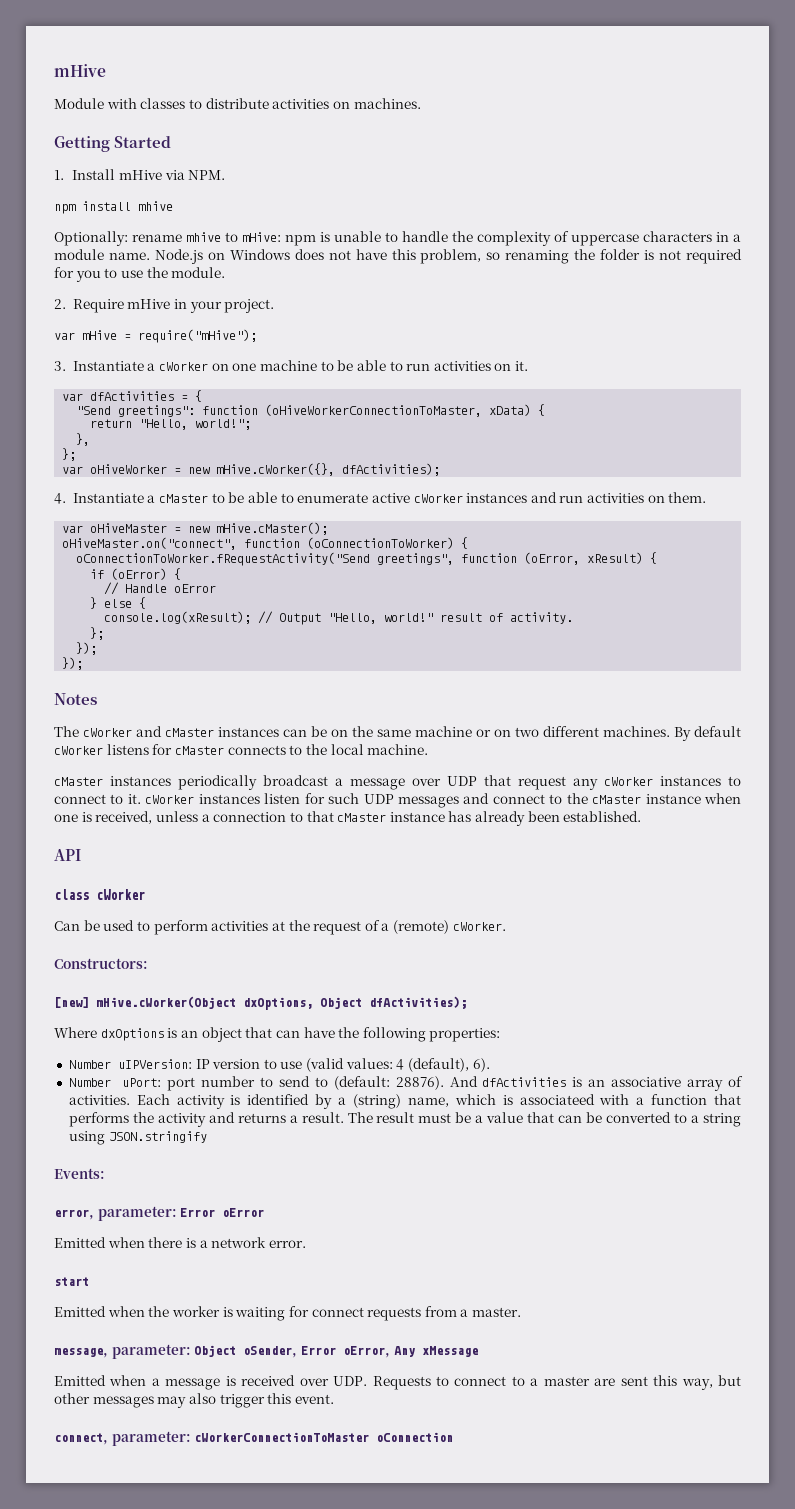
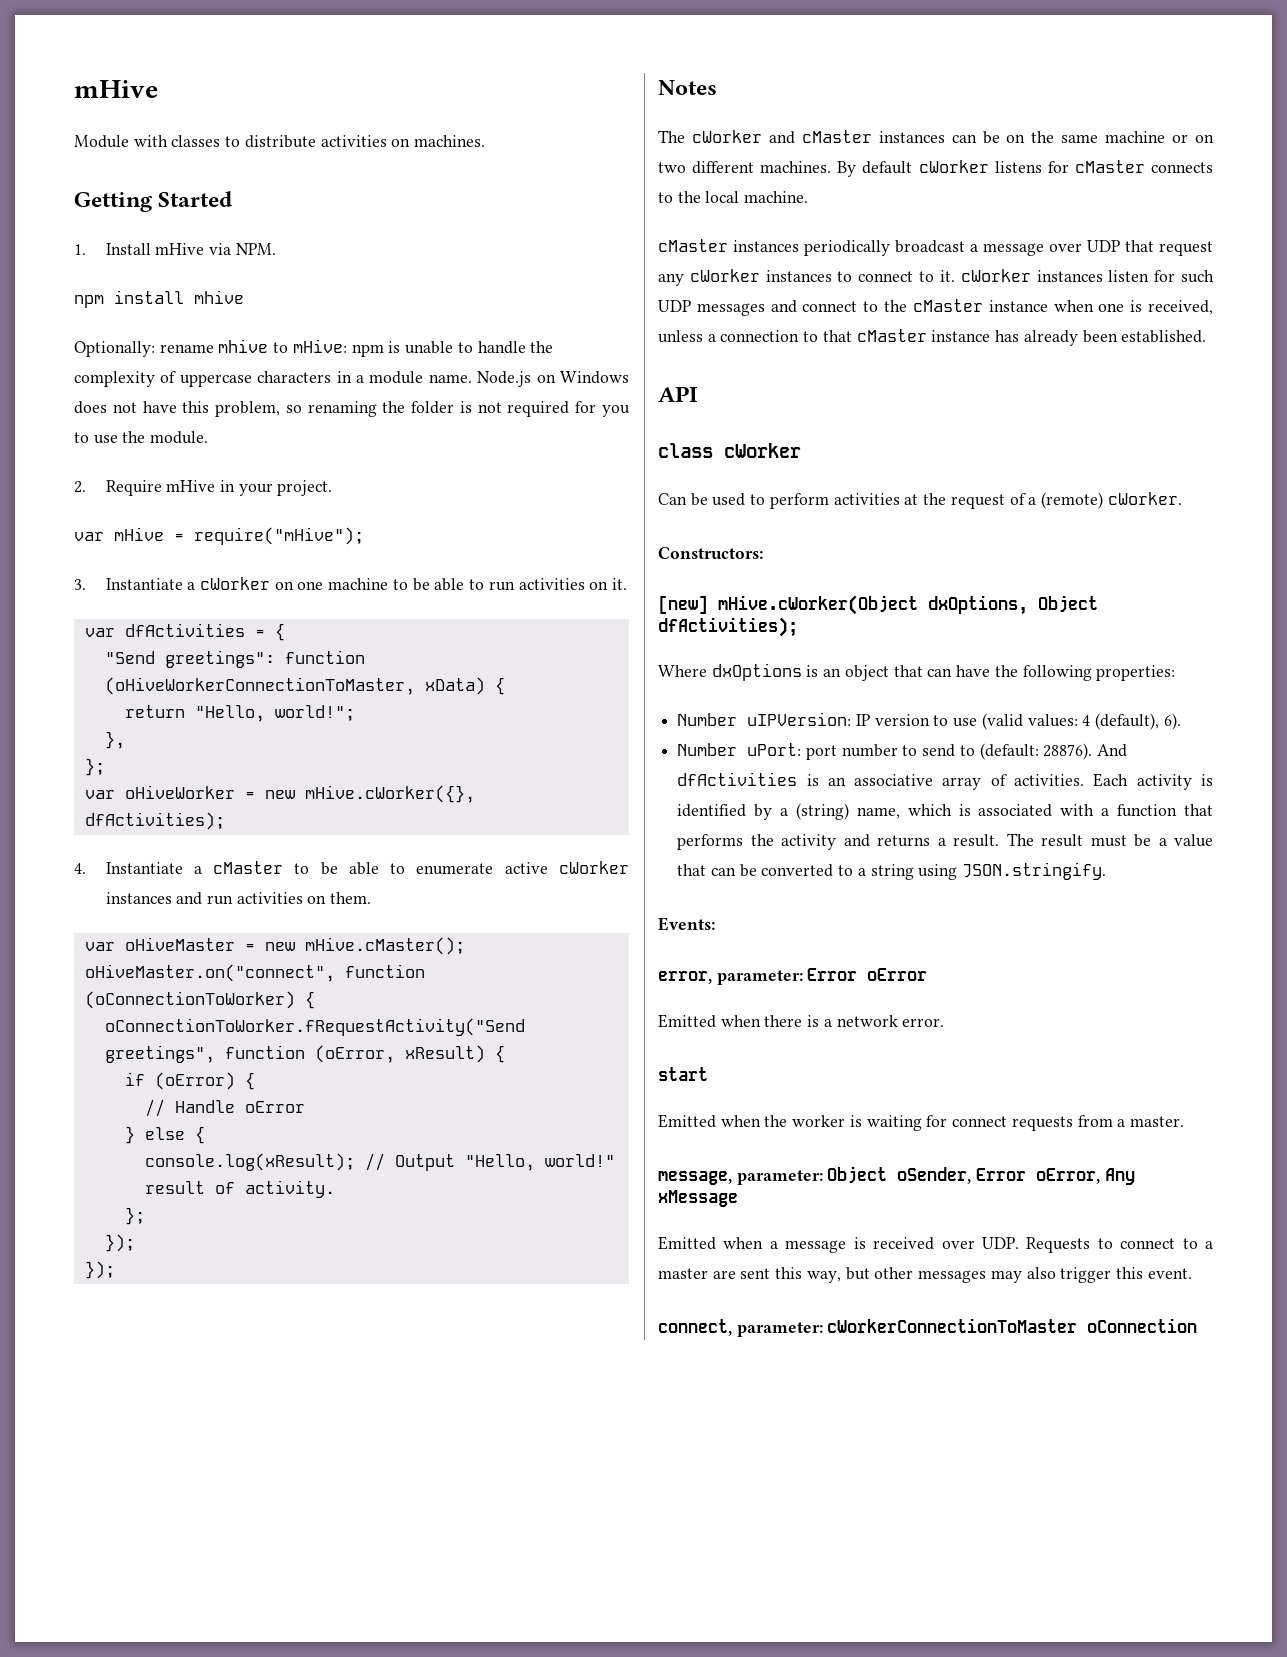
- Each activity is identified by a (string) name, which is associateed with a function that performs the activity and returns a result.
+ Each activity is identified by a (string) name, which is associated with a function that performs the activity and returns a result.
- The result must be a value that can be converted to a string using JSON.stringify
+ The result must be a value that can be converted to a string using JSON.stringify.

